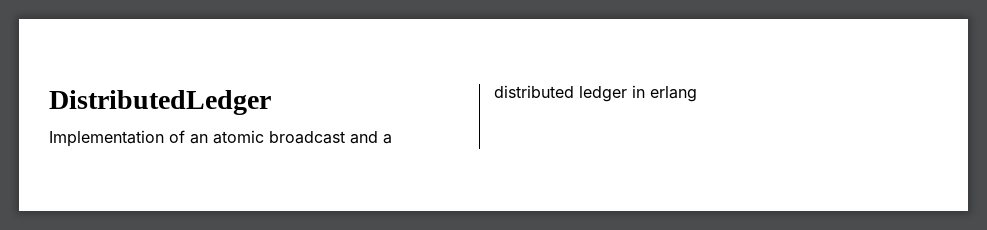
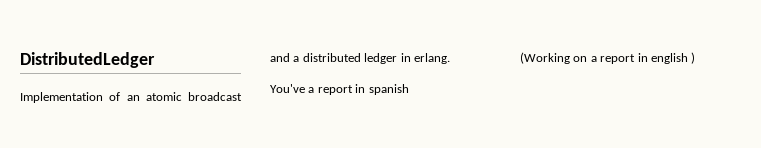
- Implementation of an atomic broadcast and a distributed ledger in erlang
+ Implementation of an atomic broadcast and a distributed ledger in erlang.
+ You've a report in spanish
+ (Working on a report in english )

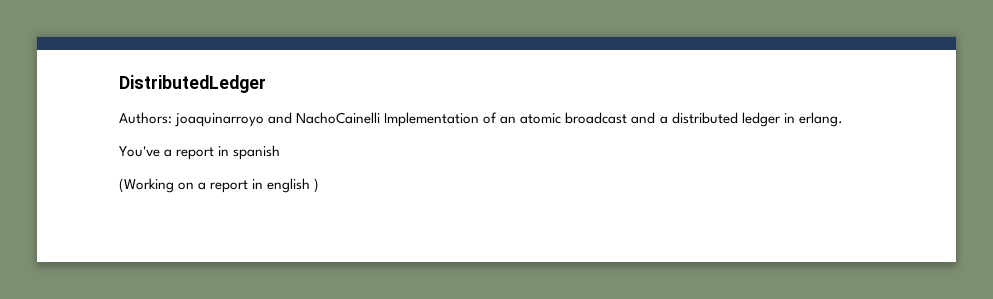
- Implementation of an atomic broadcast and a distributed ledger in erlang.
+ Authors: joaquinarroyo and NachoCainelli Implementation of an atomic broadcast and a distributed ledger in erlang.

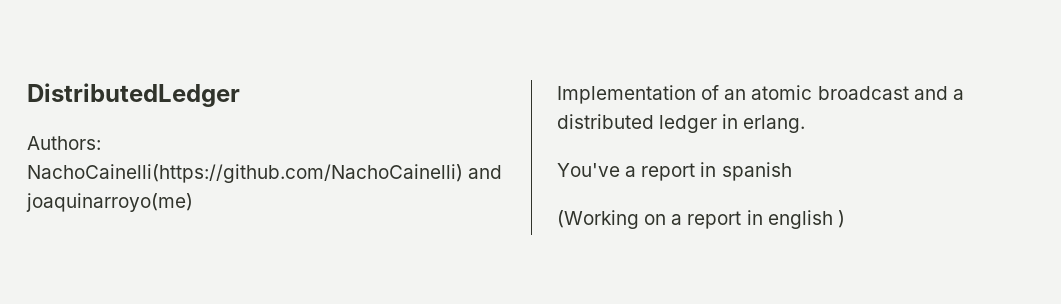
- Authors: joaquinarroyo and NachoCainelli Implementation of an atomic broadcast and a distributed ledger in erlang.
+ Authors: NachoCainelli(https://github.com/NachoCainelli) and joaquinarroyo(me)
+ Implementation of an atomic broadcast and a distributed ledger in erlang.

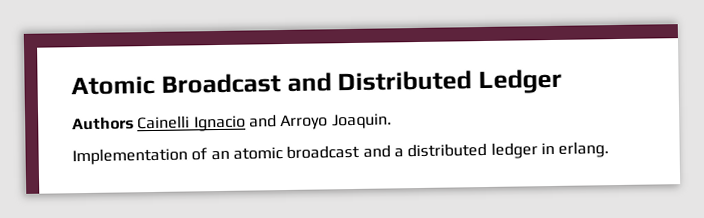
- DistributedLedger
- Authors: NachoCainelli(https://github.com/NachoCainelli) and joaquinarroyo(me)
+ Atomic Broadcast and Distributed Ledger
+ Authors Cainelli Ignacio and Arroyo Joaquin.
- You've a report in spanish
- (Working on a report in english )

